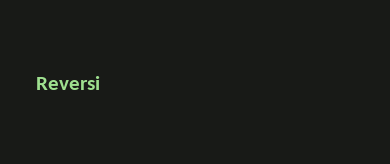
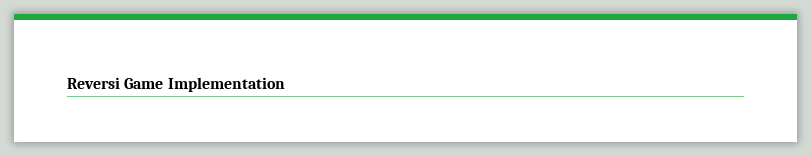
- Reversi
+ Reversi Game Implementation

